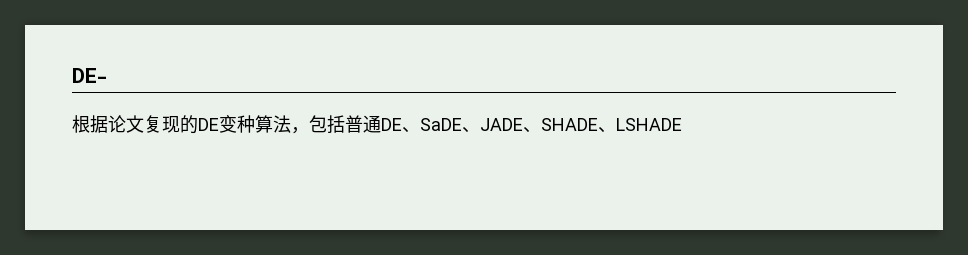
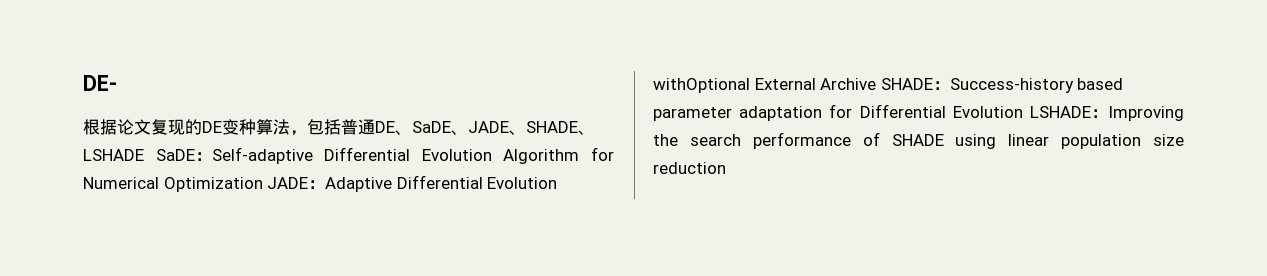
- 根据论文复现的DE变种算法，包括普通DE、SaDE、JADE、SHADE、LSHADE
+ 根据论文复现的DE变种算法，包括普通DE、SaDE、JADE、SHADE、LSHADE SaDE：Self-adaptive Differential Evolution Algorithm for Numerical Optimization JADE：Adaptive Differential Evolution withOptional External Archive SHADE：Success-history based parameter adaptation for Differential Evolution LSHADE：Improving the search performance of SHADE using linear population size reduction

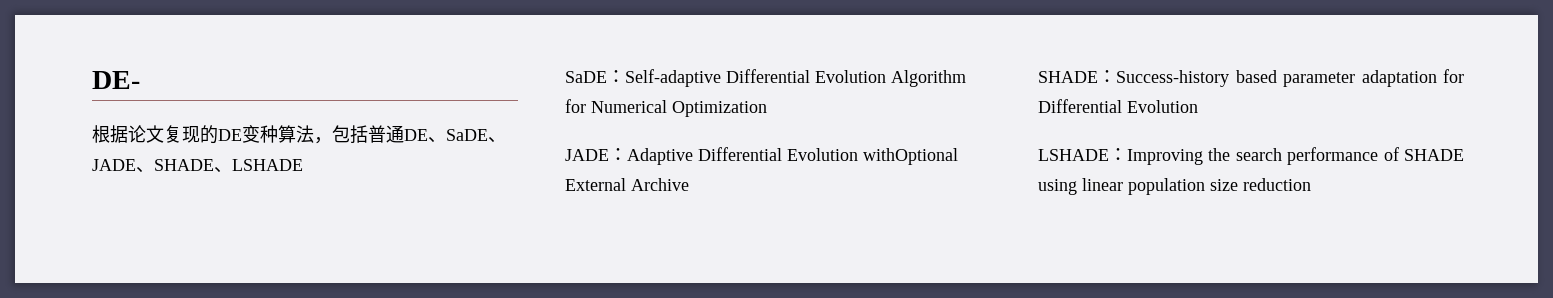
- 根据论文复现的DE变种算法，包括普通DE、SaDE、JADE、SHADE、LSHADE SaDE：Self-adaptive Differential Evolution Algorithm for Numerical Optimization JADE：Adaptive Differential Evolution withOptional External Archive SHADE：Success-history based parameter adaptation for Differential Evolution LSHADE：Improving the search performance of SHADE using linear population size reduction
+ 根据论文复现的DE变种算法，包括普通DE、SaDE、JADE、SHADE、LSHADE
+ SaDE：Self-adaptive Differential Evolution Algorithm for Numerical Optimization
+ JADE：Adaptive Differential Evolution withOptional External Archive
+ SHADE：Success-history based parameter adaptation for Differential Evolution
+ LSHADE：Improving the search performance of SHADE using linear population size reduction

